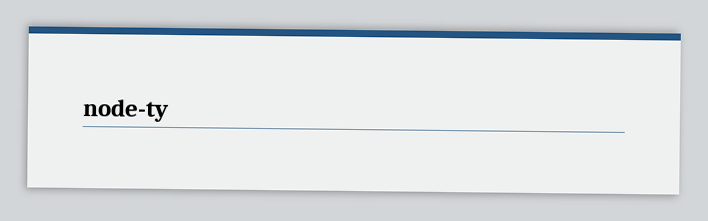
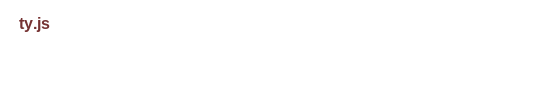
- node-ty
+ ty.js

